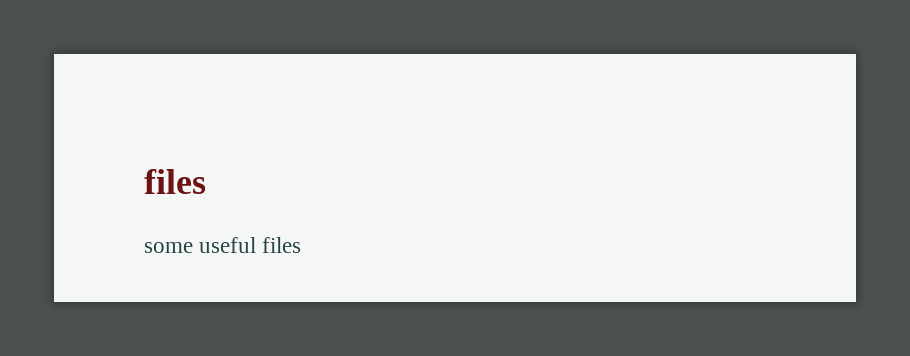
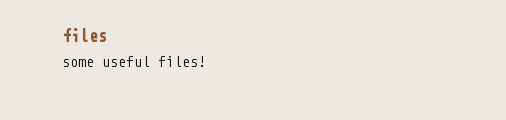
- some useful files
+ some useful files!

